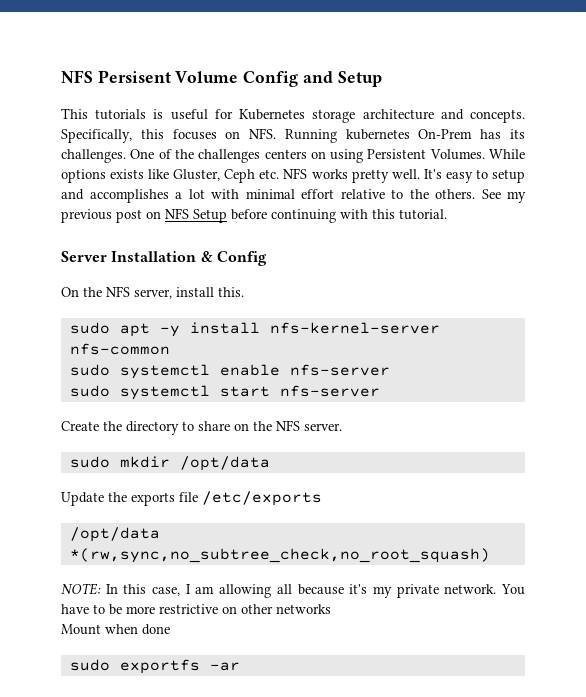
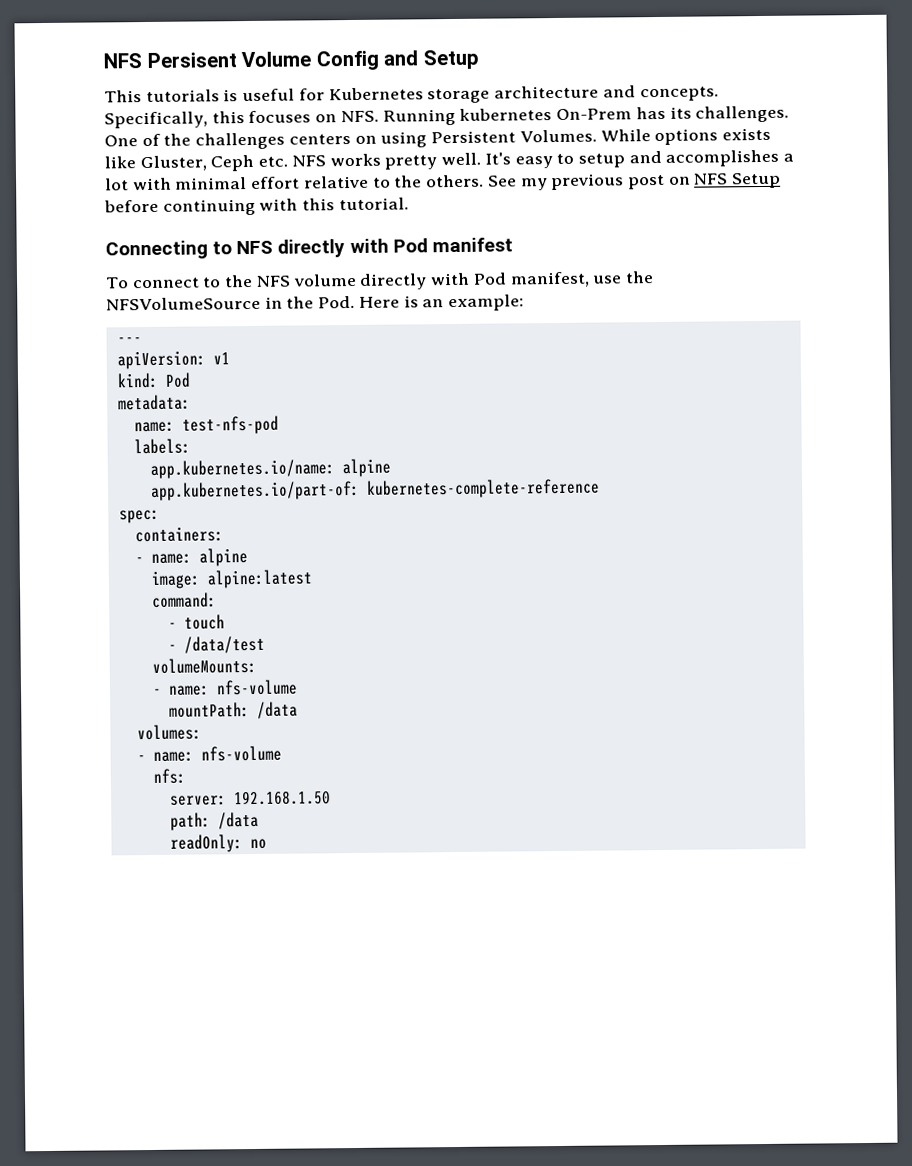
- Server Installation & Config
- On the NFS server, install this.
- sudo apt -y install nfs-kernel-server nfs-common
- sudo systemctl enable nfs-server
- sudo systemctl start nfs-server
- Create the directory to share on the NFS server.
- sudo mkdir /opt/data
- Update the exports file /etc/exports
- /opt/data *(rw,sync,no_subtree_check,no_root_squash)
- NOTE: In this case, I am allowing all because it's my private network. You have to be more restrictive on other networks
- Mount when done
- sudo exportfs -ar
+ Connecting to NFS directly with Pod manifest
+ To connect to the NFS volume directly with Pod manifest, use the NFSVolumeSource in the Pod. Here is an example:
+ ---
+ apiVersion: v1
+ kind: Pod
+ metadata:
+ name: test-nfs-pod
+ labels:
+ app.kubernetes.io/name: alpine
+ app.kubernetes.io/part-of: kubernetes-complete-reference
+ spec:
+ containers:
+ - name: alpine
+ image: alpine:latest
+ command:
+ - touch
+ - /data/test
+ volumeMounts:
+ - name: nfs-volume
+ mountPath: /data
+ volumes:
+ - name: nfs-volume
+ nfs:
+ server: 192.168.1.50
+ path: /data
+ readOnly: no

